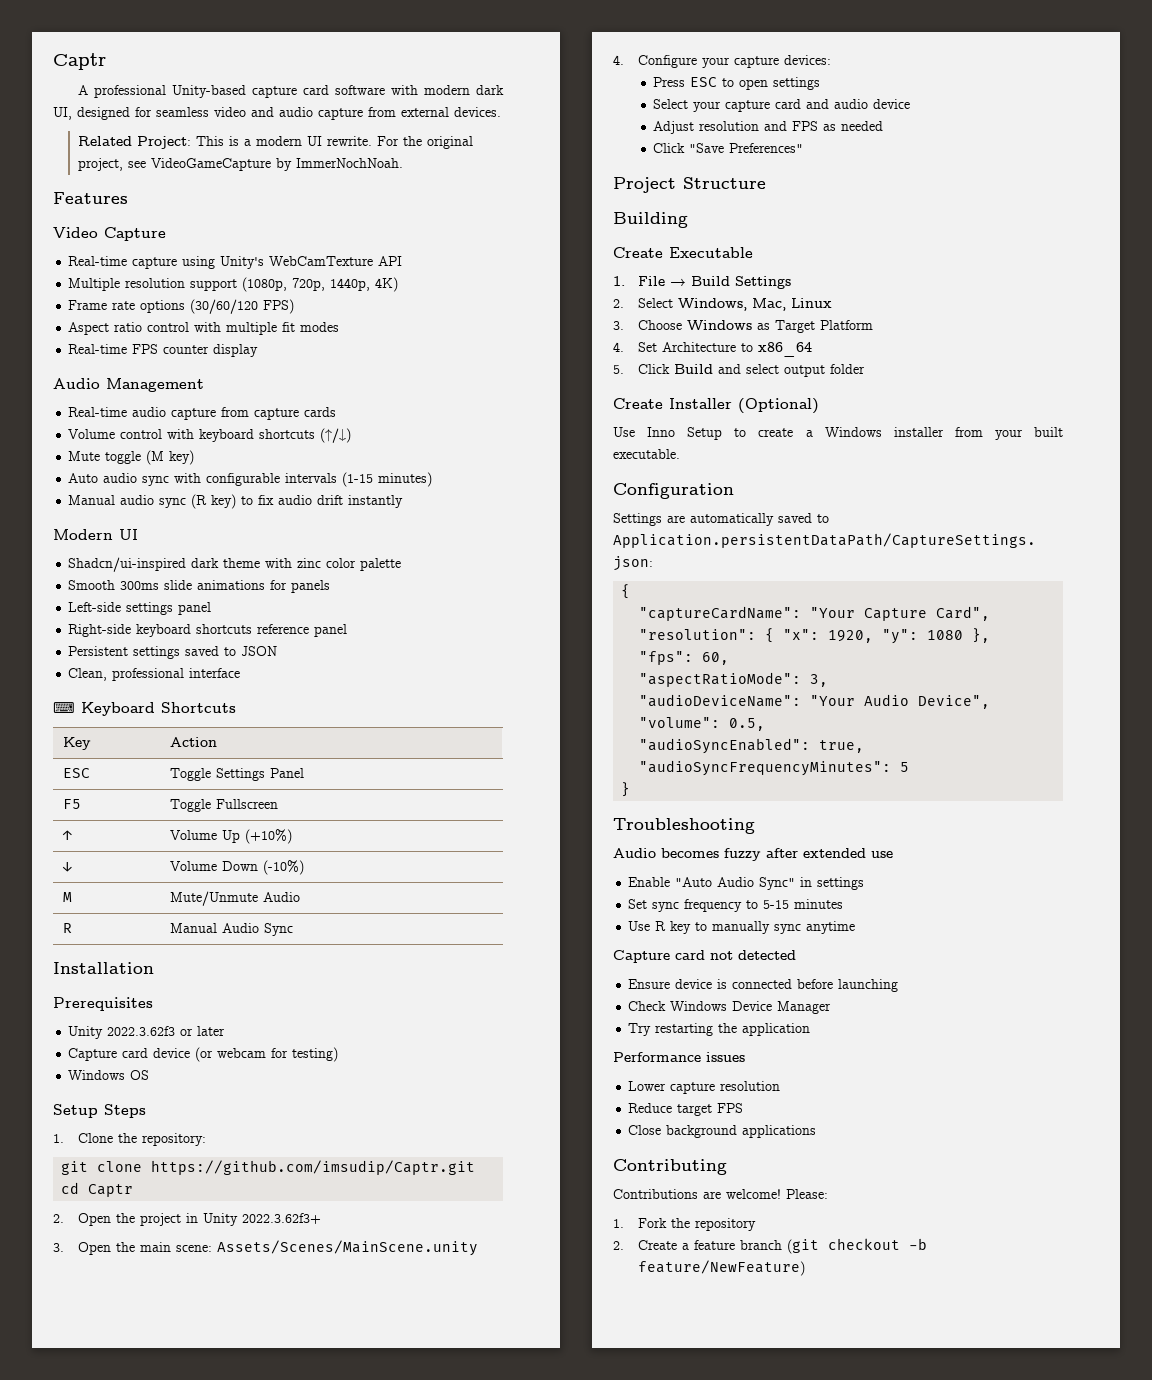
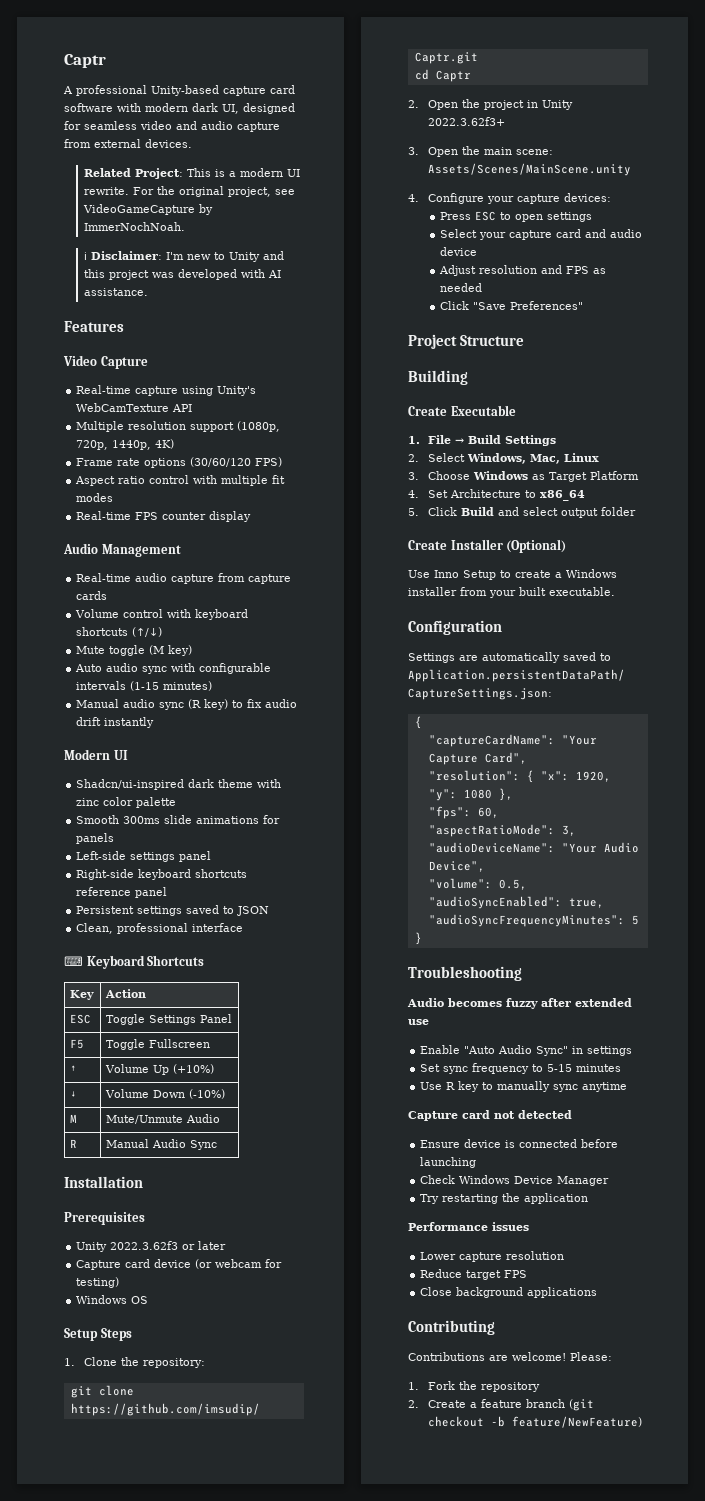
+ ℹ Disclaimer: I'm new to Unity and this project was developed with AI assistance.

